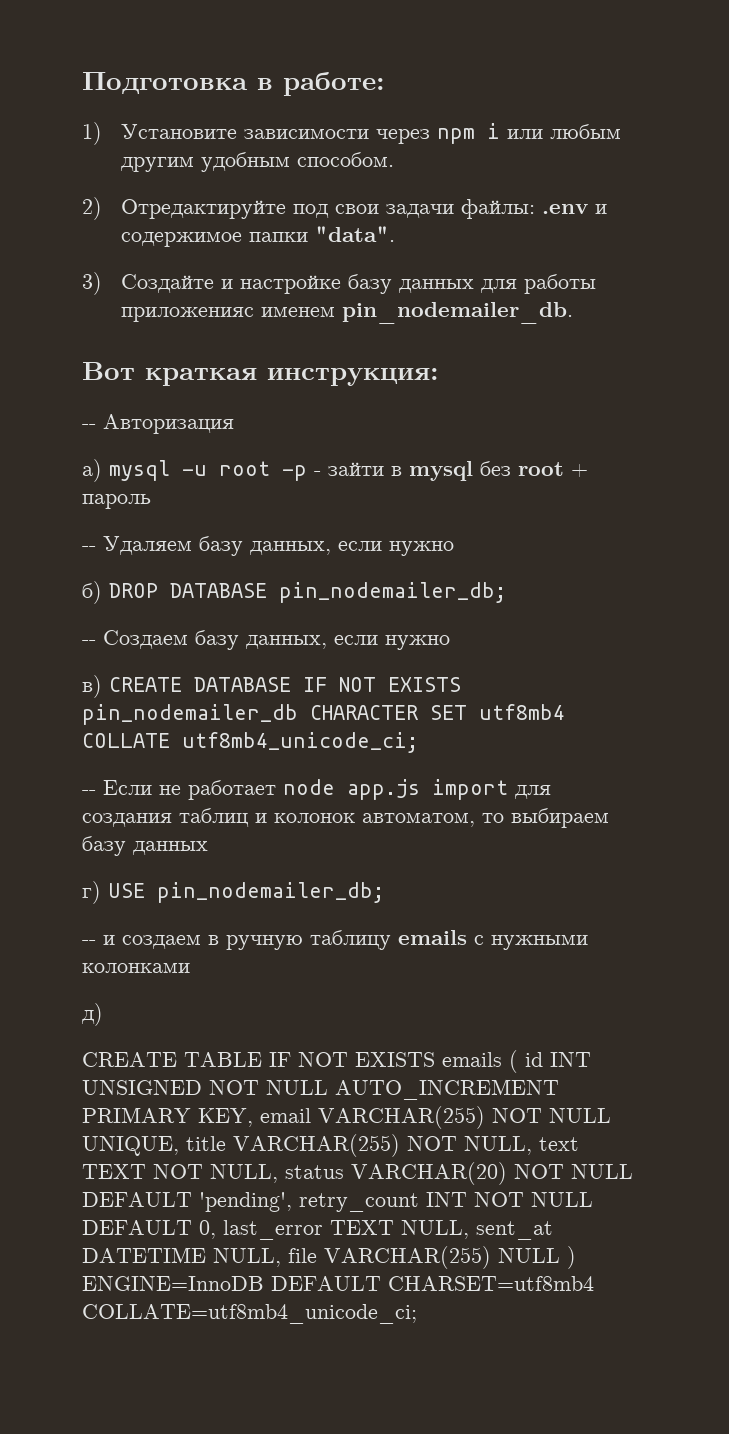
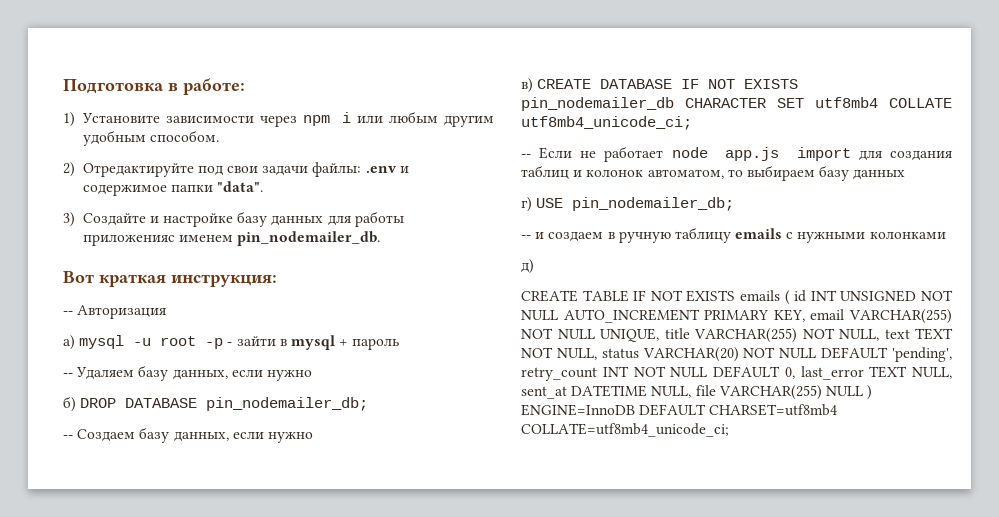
- а) mysql -u root -p - зайти в mysql без root + пароль
+ а) mysql -u root -p - зайти в mysql + пароль

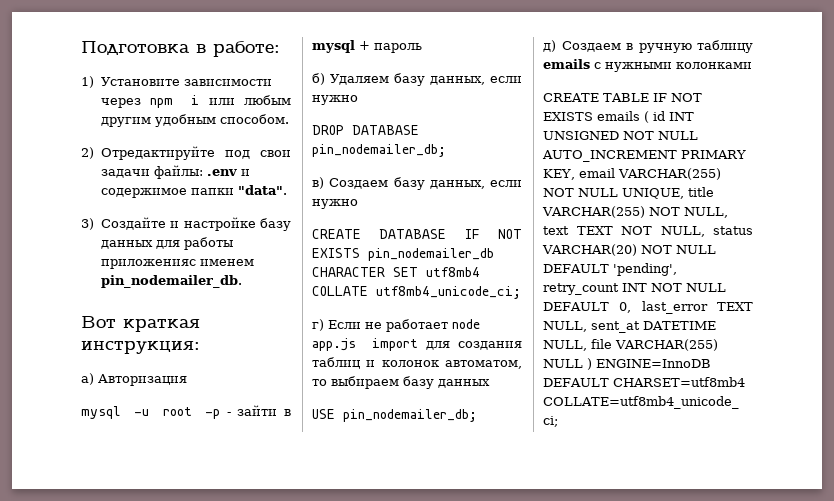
- -- Авторизация
+ а) Авторизация
- а) mysql -u root -p - зайти в mysql + пароль
+ mysql -u root -p - зайти в mysql + пароль
- -- Удаляем базу данных, если нужно
+ б) Удаляем базу данных, если нужно
- б) DROP DATABASE pin_nodemailer_db;
+ DROP DATABASE pin_nodemailer_db;
- -- Создаем базу данных, если нужно
+ в) Создаем базу данных, если нужно
- в) CREATE DATABASE IF NOT EXISTS pin_nodemailer_db CHARACTER SET utf8mb4 COLLATE utf8mb4_unicode_ci;
+ CREATE DATABASE IF NOT EXISTS pin_nodemailer_db CHARACTER SET utf8mb4 COLLATE utf8mb4_unicode_ci;
- -- Если не работает node app.js import для создания таблиц и колонок автоматом, то выбираем базу данных
+ г) Если не работает node app.js import для создания таблиц и колонок автоматом, то выбираем базу данных
- г) USE pin_nodemailer_db;
+ USE pin_nodemailer_db;
- -- и создаем в ручную таблицу emails с нужными колонками
+ д) Cоздаем в ручную таблицу emails с нужными колонками
- д)

